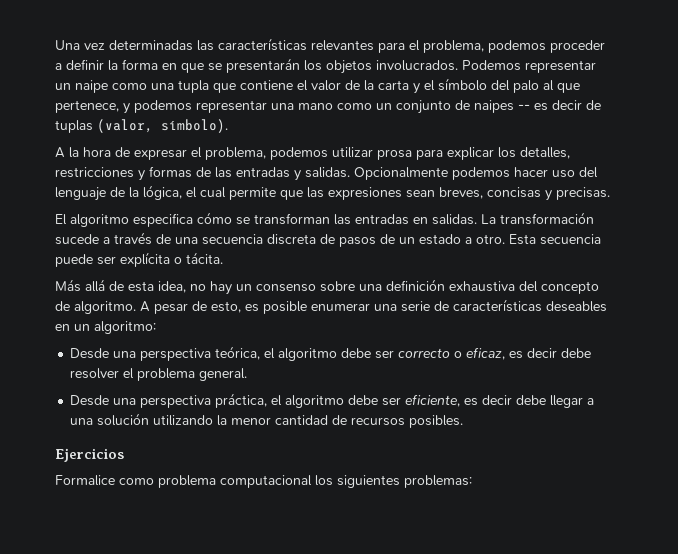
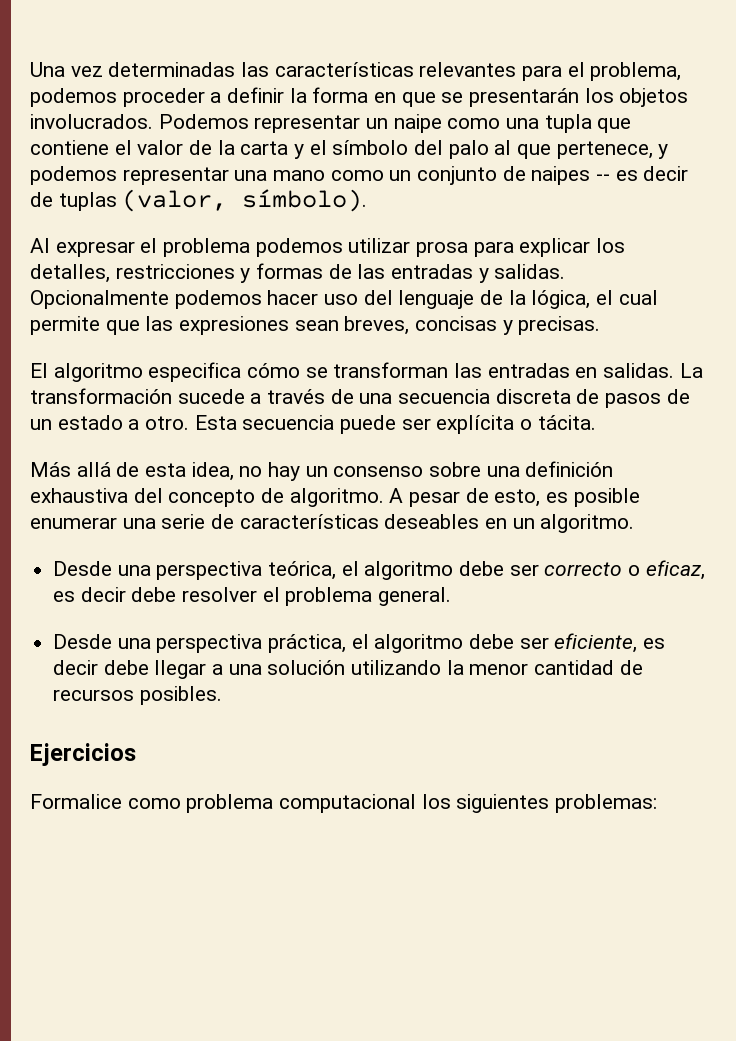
- A la hora de expresar el problema, podemos utilizar prosa para explicar los detalles, restricciones y formas de las entradas y salidas.
+ Al expresar el problema podemos utilizar prosa para explicar los detalles, restricciones y formas de las entradas y salidas.
- A pesar de esto, es posible enumerar una serie de características deseables en un algoritmo:
+ A pesar de esto, es posible enumerar una serie de características deseables en un algoritmo.

